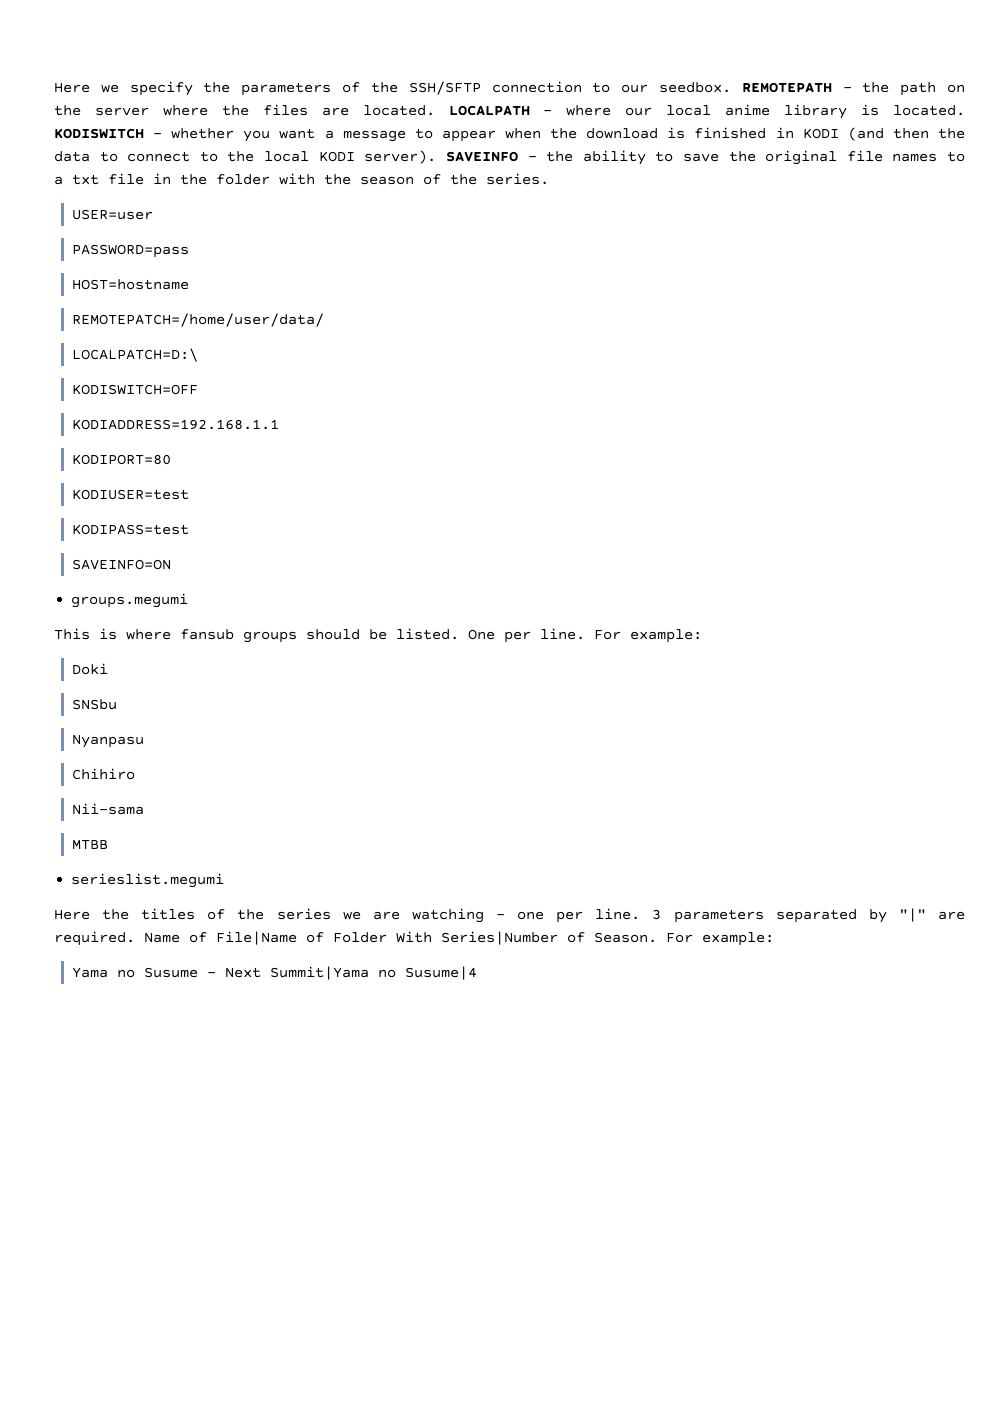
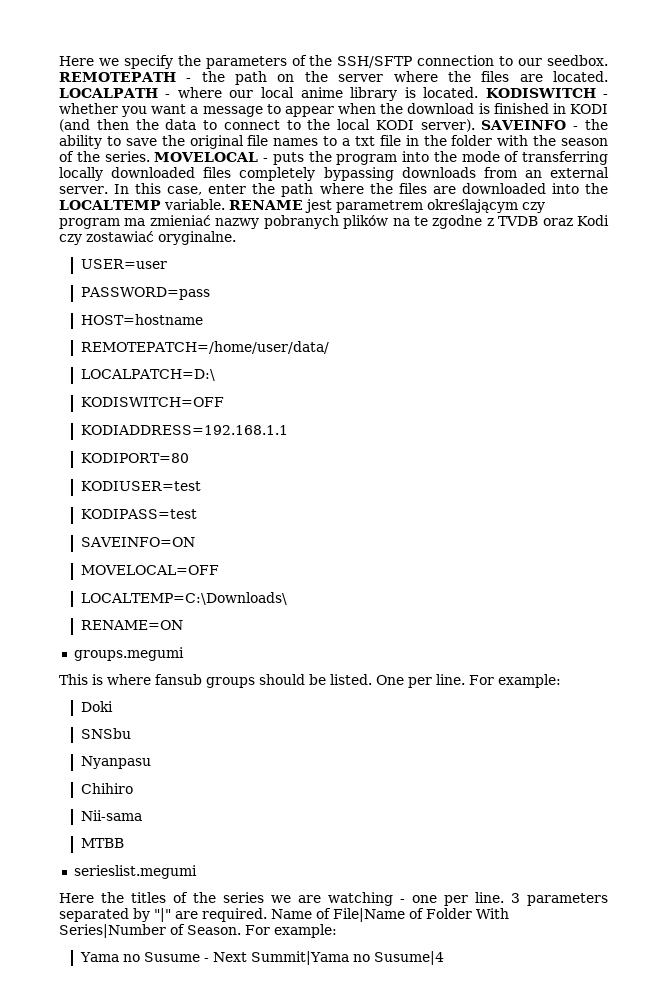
+ MOVELOCAL - puts the program into the mode of transferring locally downloaded files completely bypassing downloads from an external server. In this case, enter the path where the files are downloaded into the LOCALTEMP variable. RENAME jest parametrem określającym czy program ma zmieniać nazwy pobranych plików na te zgodne z TVDB oraz Kodi czy zostawiać oryginalne.
+ MOVELOCAL=OFF
+ LOCALTEMP=C:\Downloads\
+ RENAME=ON

